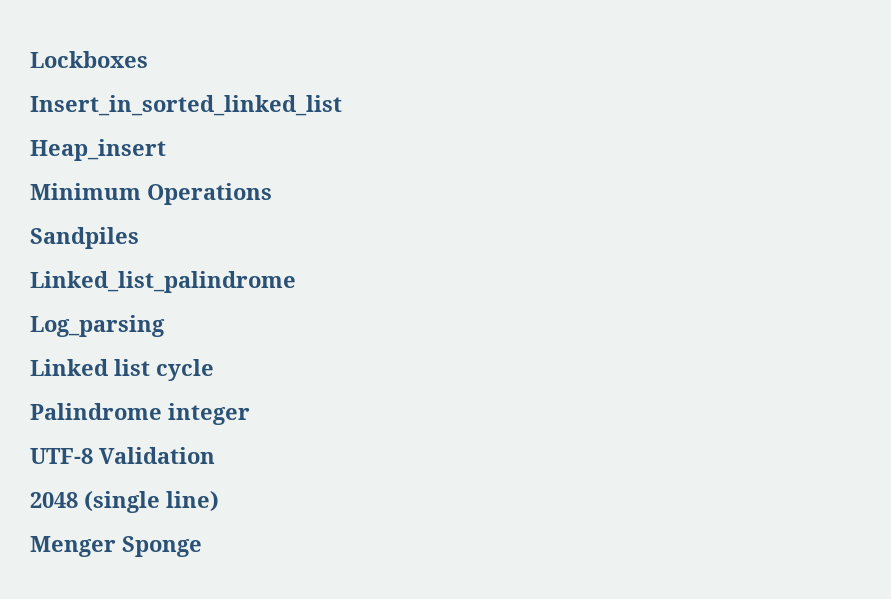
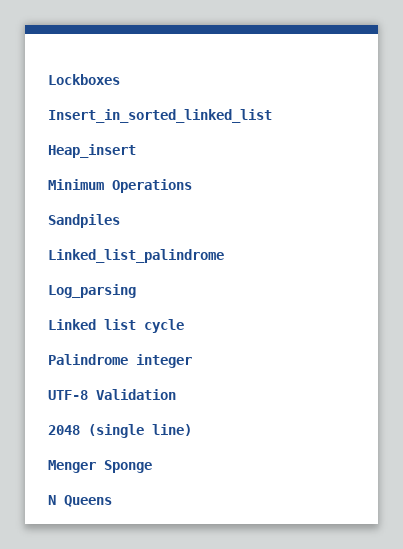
+ N Queens

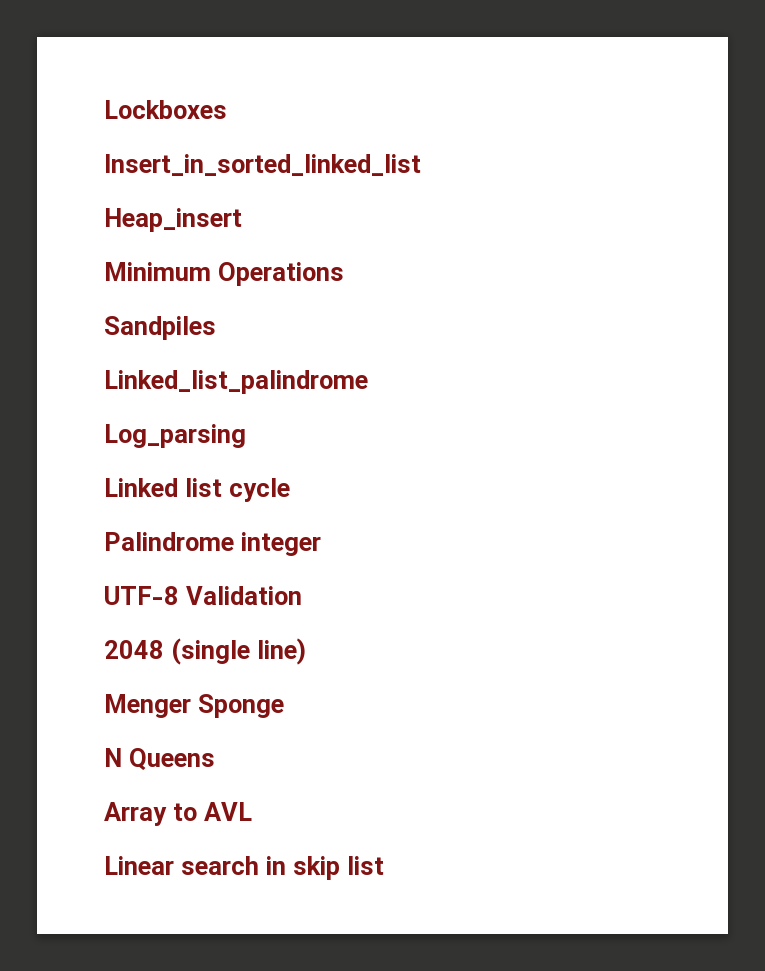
+ Array to AVL
+ Linear search in skip list

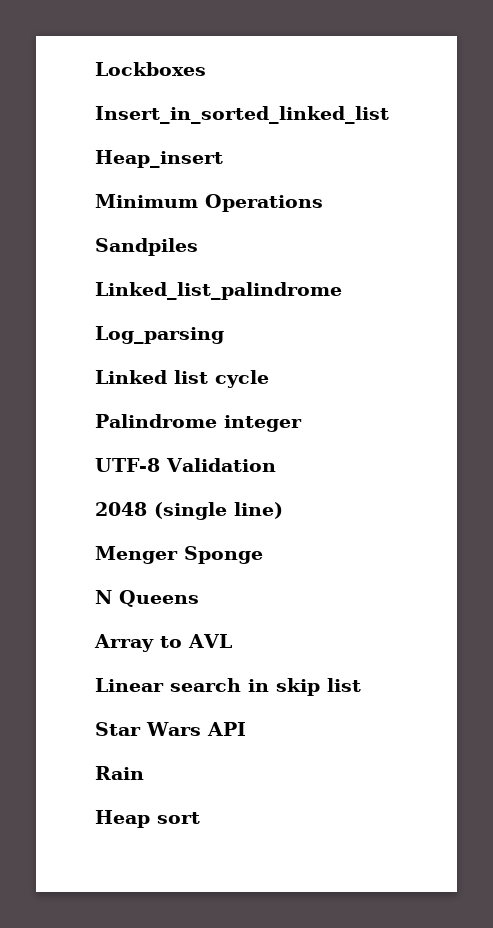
+ Star Wars API
+ Rain
+ Heap sort

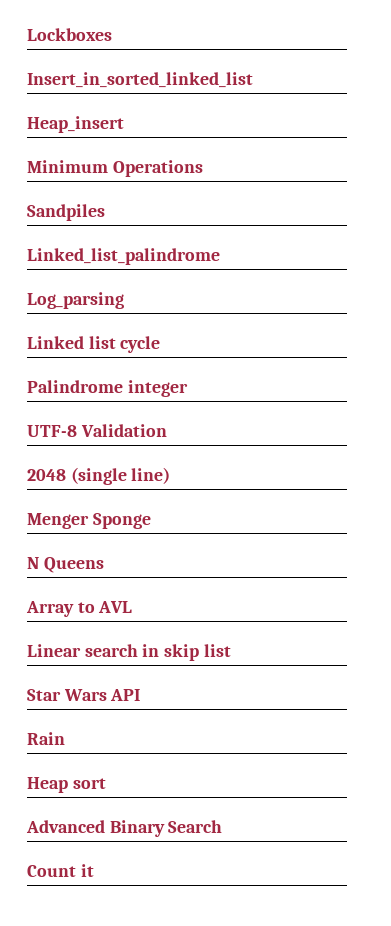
+ Advanced Binary Search
+ Count it

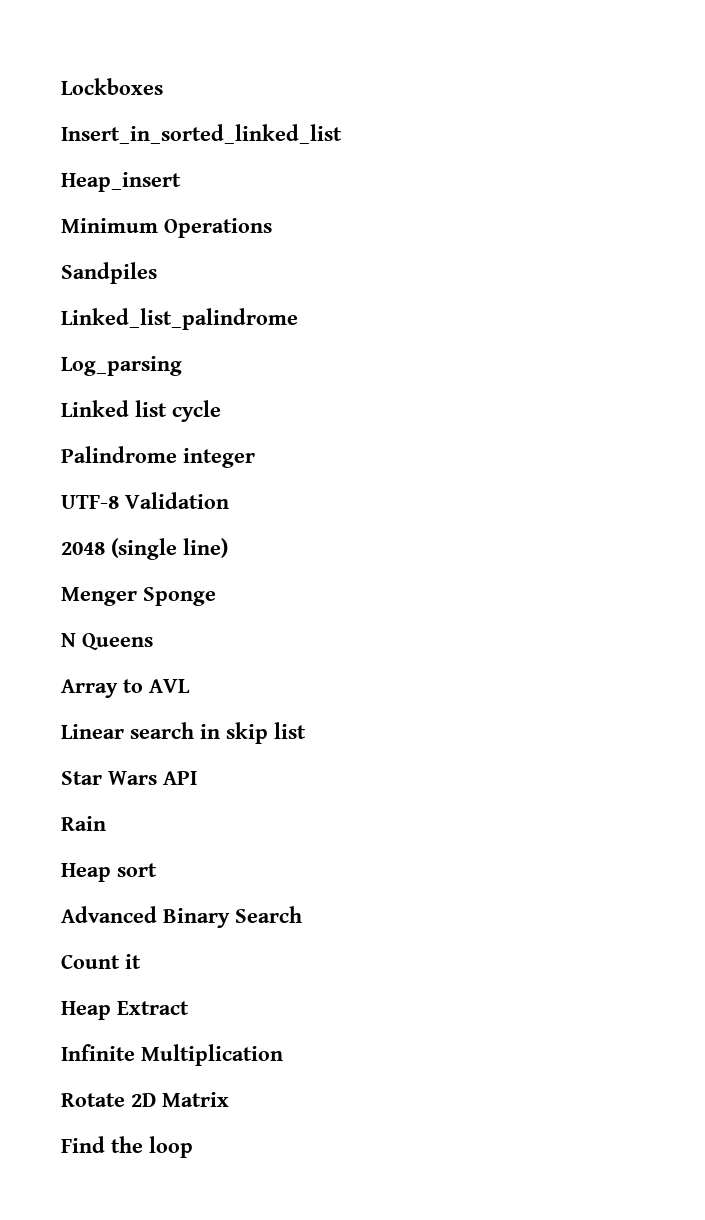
+ Heap Extract
+ Infinite Multiplication
+ Rotate 2D Matrix
+ Find the loop

